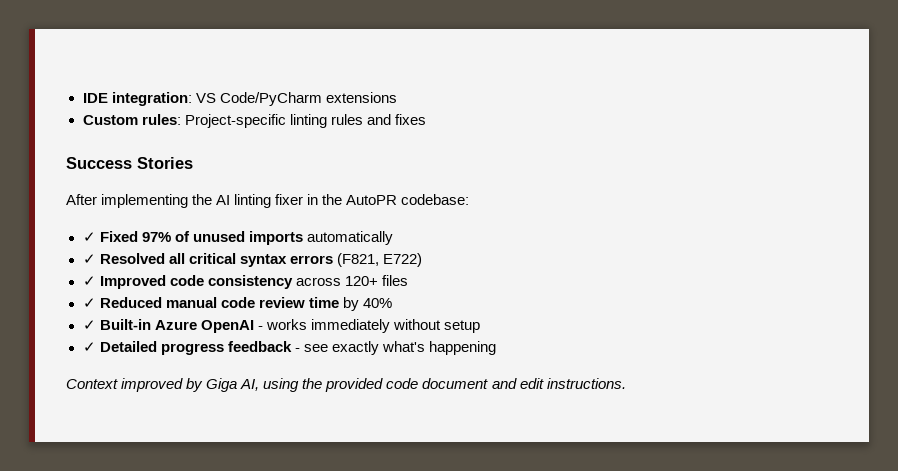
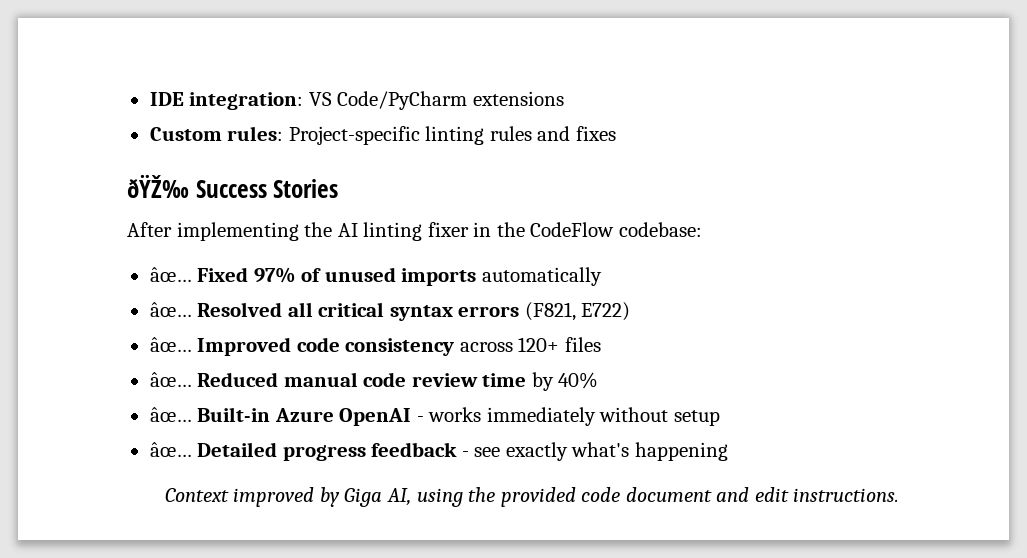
- Success Stories
+ ðŸŽ‰ Success Stories
- After implementing the AI linting fixer in the AutoPR codebase:
+ After implementing the AI linting fixer in the CodeFlow codebase:
- ✓ Fixed 97% of unused imports automatically
+ âœ… Fixed 97% of unused imports automatically
- ✓ Resolved all critical syntax errors (F821, E722)
+ âœ… Resolved all critical syntax errors (F821, E722)
- ✓ Improved code consistency across 120+ files
+ âœ… Improved code consistency across 120+ files
- ✓ Reduced manual code review time by 40%
+ âœ… Reduced manual code review time by 40%
- ✓ Built-in Azure OpenAI - works immediately without setup
+ âœ… Built-in Azure OpenAI - works immediately without setup
- ✓ Detailed progress feedback - see exactly what's happening
+ âœ… Detailed progress feedback - see exactly what's happening

